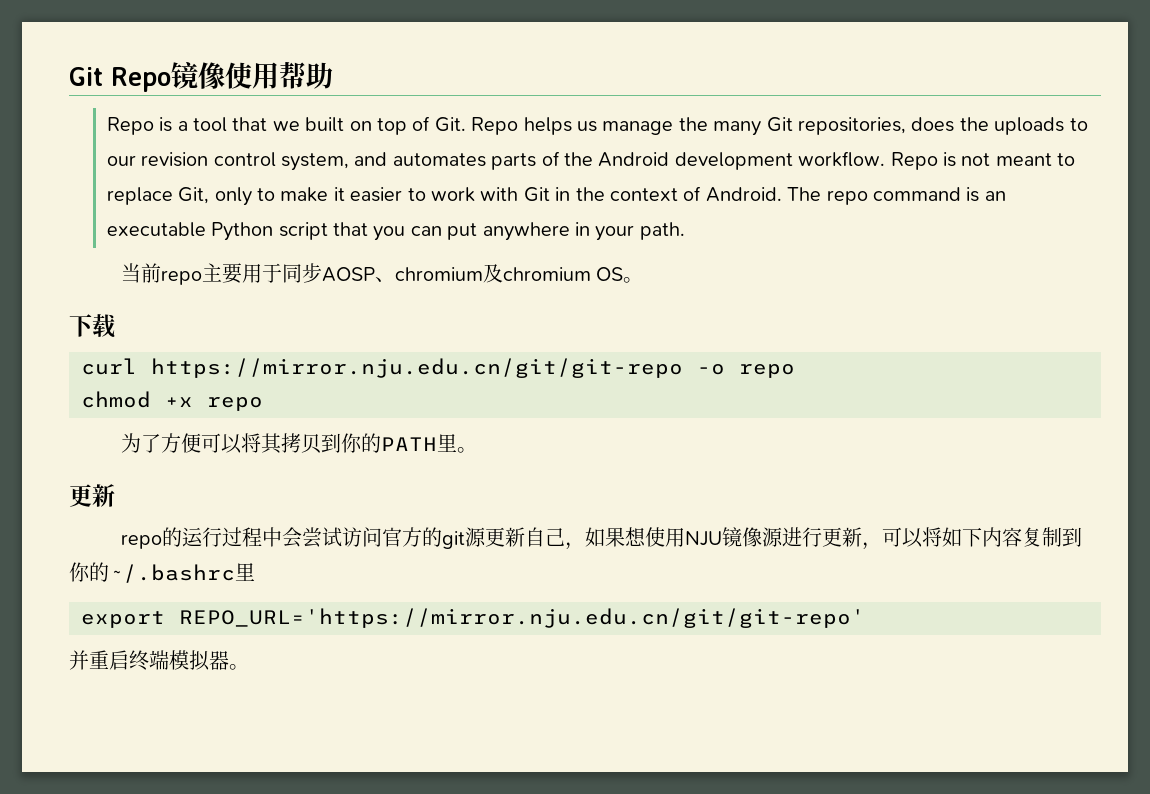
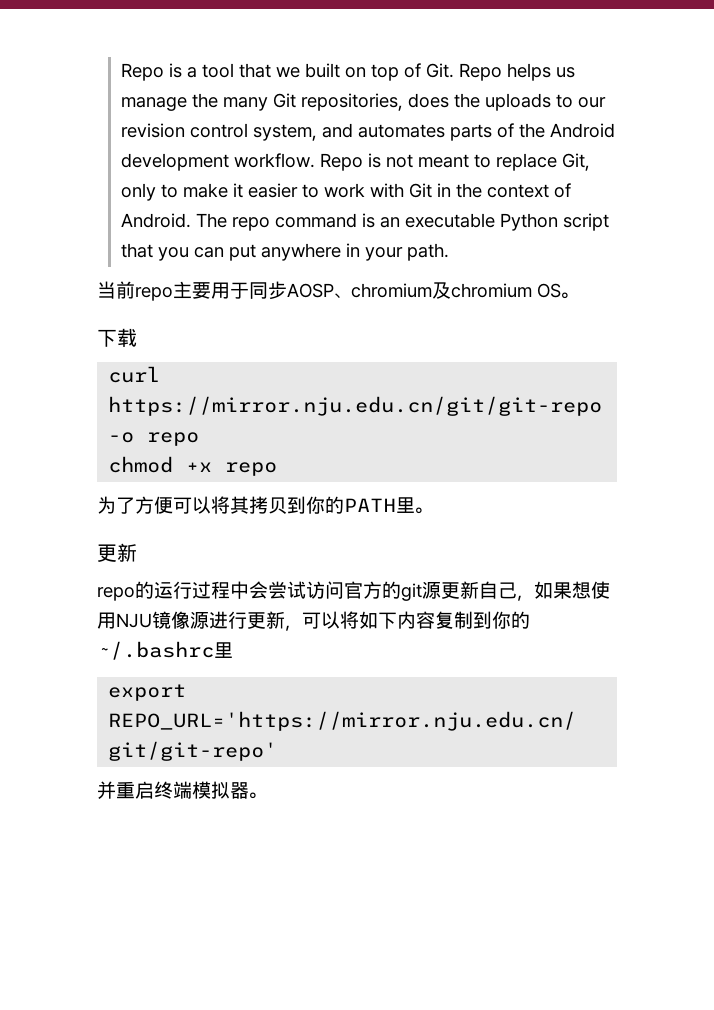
- Git Repo镜像使用帮助

